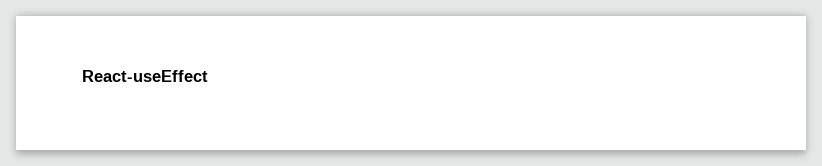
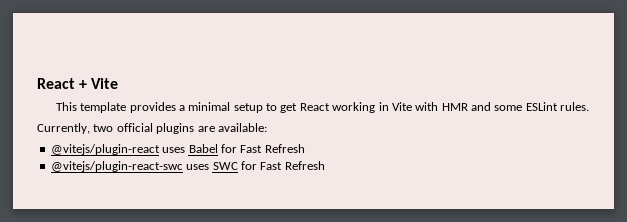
- React-useEffect
+ React + Vite
+ This template provides a minimal setup to get React working in Vite with HMR and some ESLint rules.
+ Currently, two official plugins are available:
+ @vitejs/plugin-react uses Babel for Fast Refresh
+ @vitejs/plugin-react-swc uses SWC for Fast Refresh

